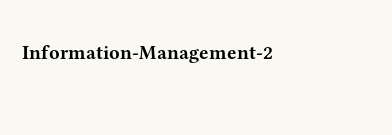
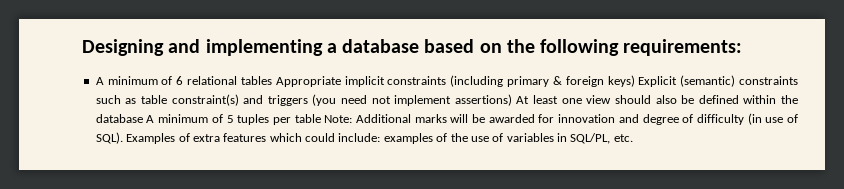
- Information-Management-2
+ Designing and implementing a database based on the following requirements:
+ A minimum of 6 relational tables Appropriate implicit constraints (including primary & foreign keys) Explicit (semantic) constraints such as table constraint(s) and triggers (you need not implement assertions) At least one view should also be defined within the database A minimum of 5 tuples per table Note: Additional marks will be awarded for innovation and degree of difficulty (in use of SQL). Examples of extra features which could include: examples of the use of variables in SQL/PL, etc.

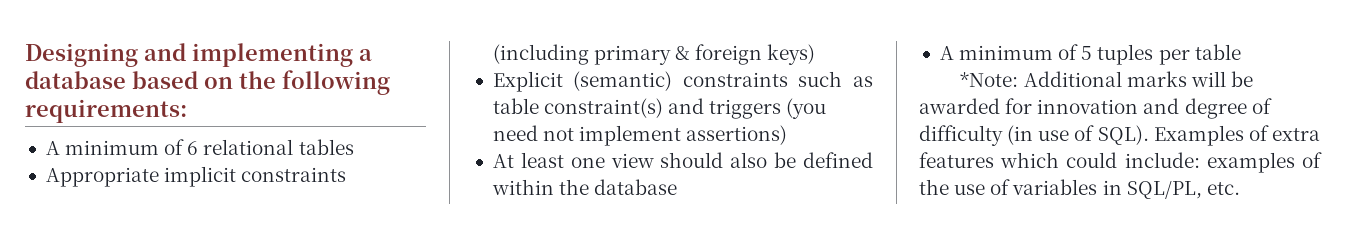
- A minimum of 6 relational tables Appropriate implicit constraints (including primary & foreign keys) Explicit (semantic) constraints such as table constraint(s) and triggers (you need not implement assertions) At least one view should also be defined within the database A minimum of 5 tuples per table Note:
+ A minimum of 6 relational tables
+ Appropriate implicit constraints (including primary & foreign keys)
+ Explicit (semantic) constraints such as table constraint(s) and triggers (you need not implement assertions)
+ At least one view should also be defined within the database
+ A minimum of 5 tuples per table
+ *Note:

